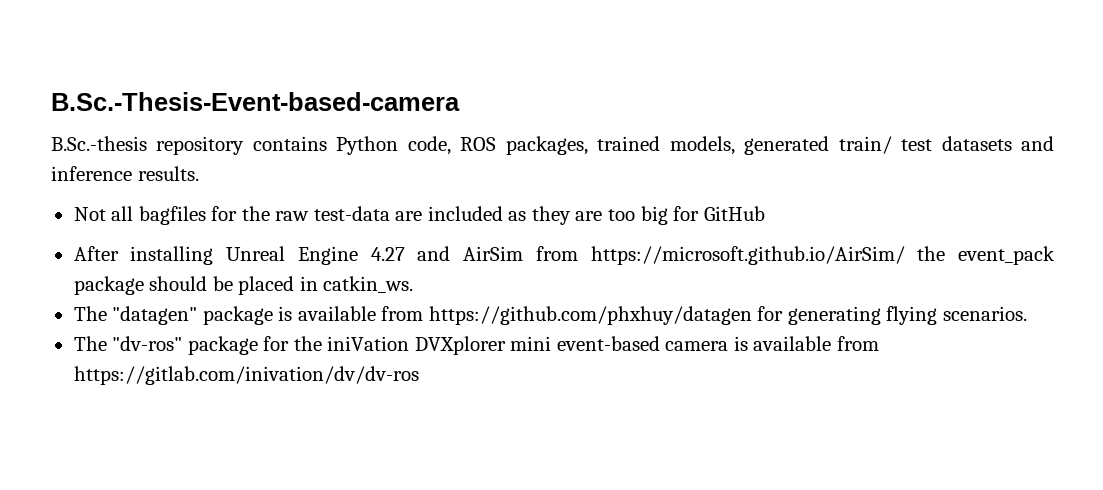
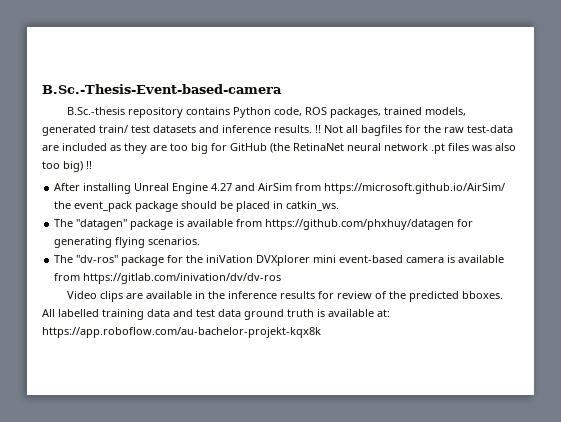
- B.Sc.-thesis repository contains Python code, ROS packages, trained models, generated train/ test datasets and inference results.
- Not all bagfiles for the raw test-data are included as they are too big for GitHub
+ B.Sc.-thesis repository contains Python code, ROS packages, trained models, generated train/ test datasets and inference results. !! Not all bagfiles for the raw test-data are included as they are too big for GitHub (the RetinaNet neural network .pt files was also too big) !!
+ Video clips are available in the inference results for review of the predicted bboxes. All labelled training data and test data ground truth is available at: https://app.roboflow.com/au-bachelor-projekt-kqx8k

